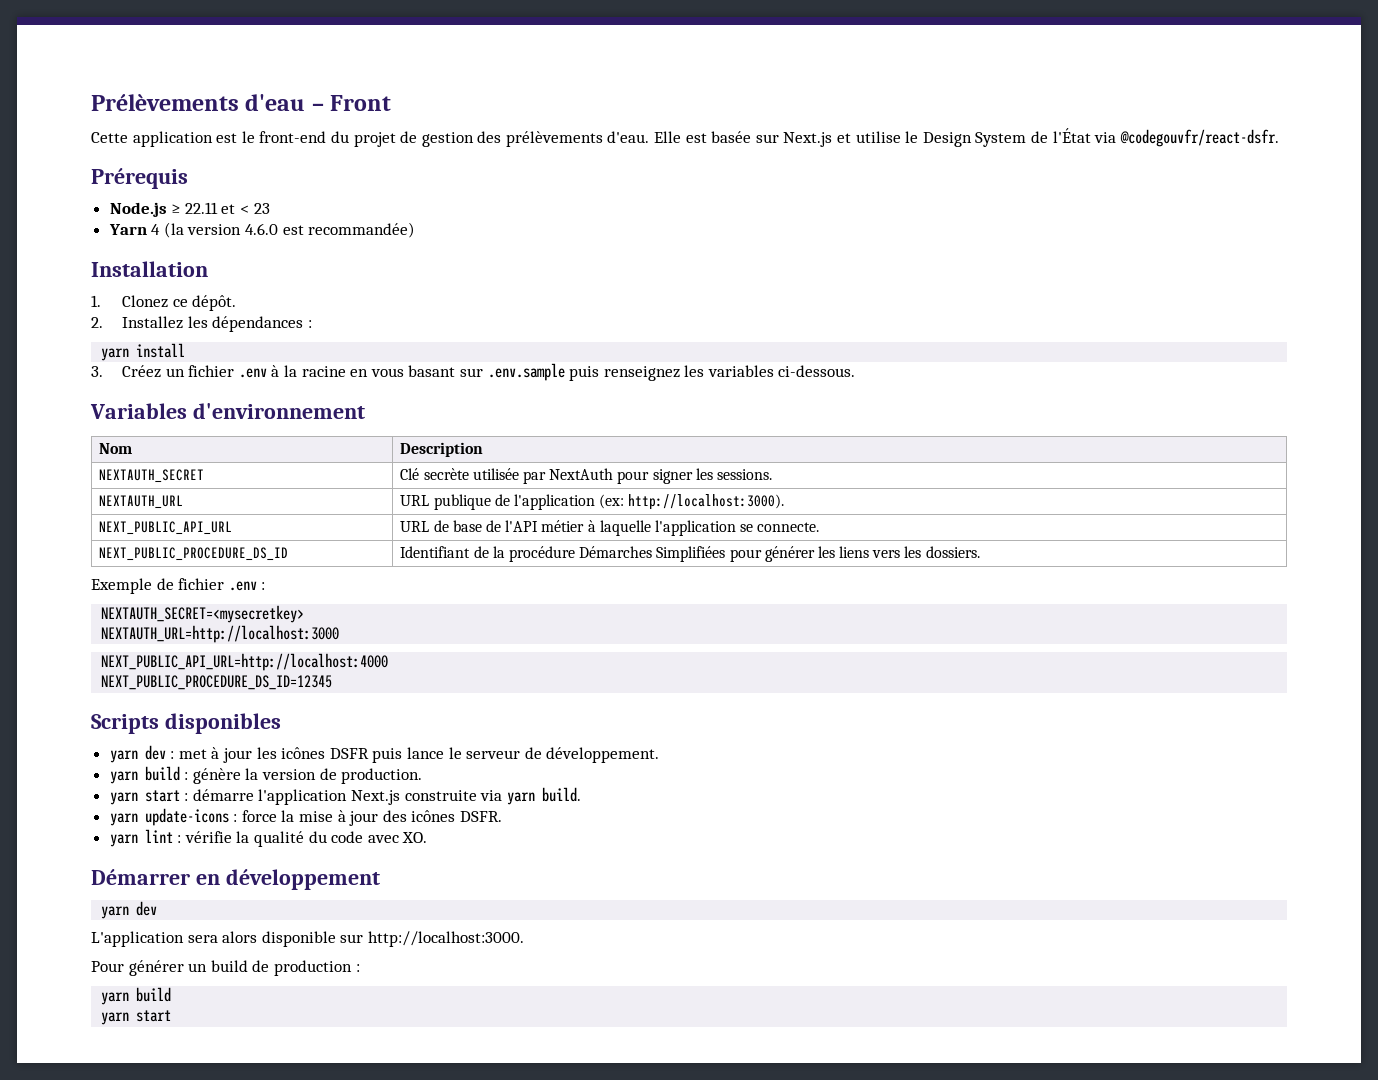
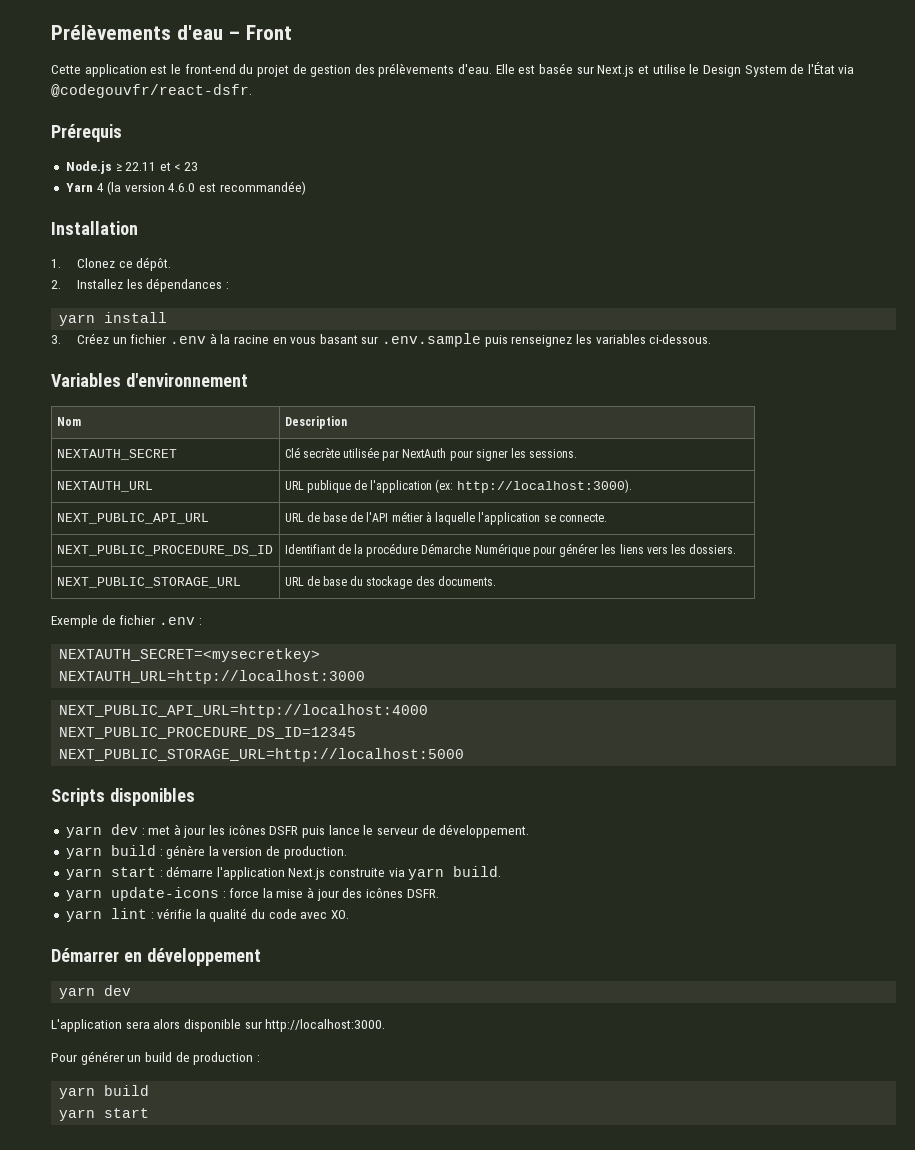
- NEXT_PUBLIC_PROCEDURE_DS_ID | Identifiant de la procédure Démarches Simplifiées pour générer les liens vers les dossiers.
+ NEXT_PUBLIC_PROCEDURE_DS_ID | Identifiant de la procédure Démarche Numérique pour générer les liens vers les dossiers.
+ NEXT_PUBLIC_STORAGE_URL | URL de base du stockage des documents.
+ NEXT_PUBLIC_STORAGE_URL=http://localhost:5000

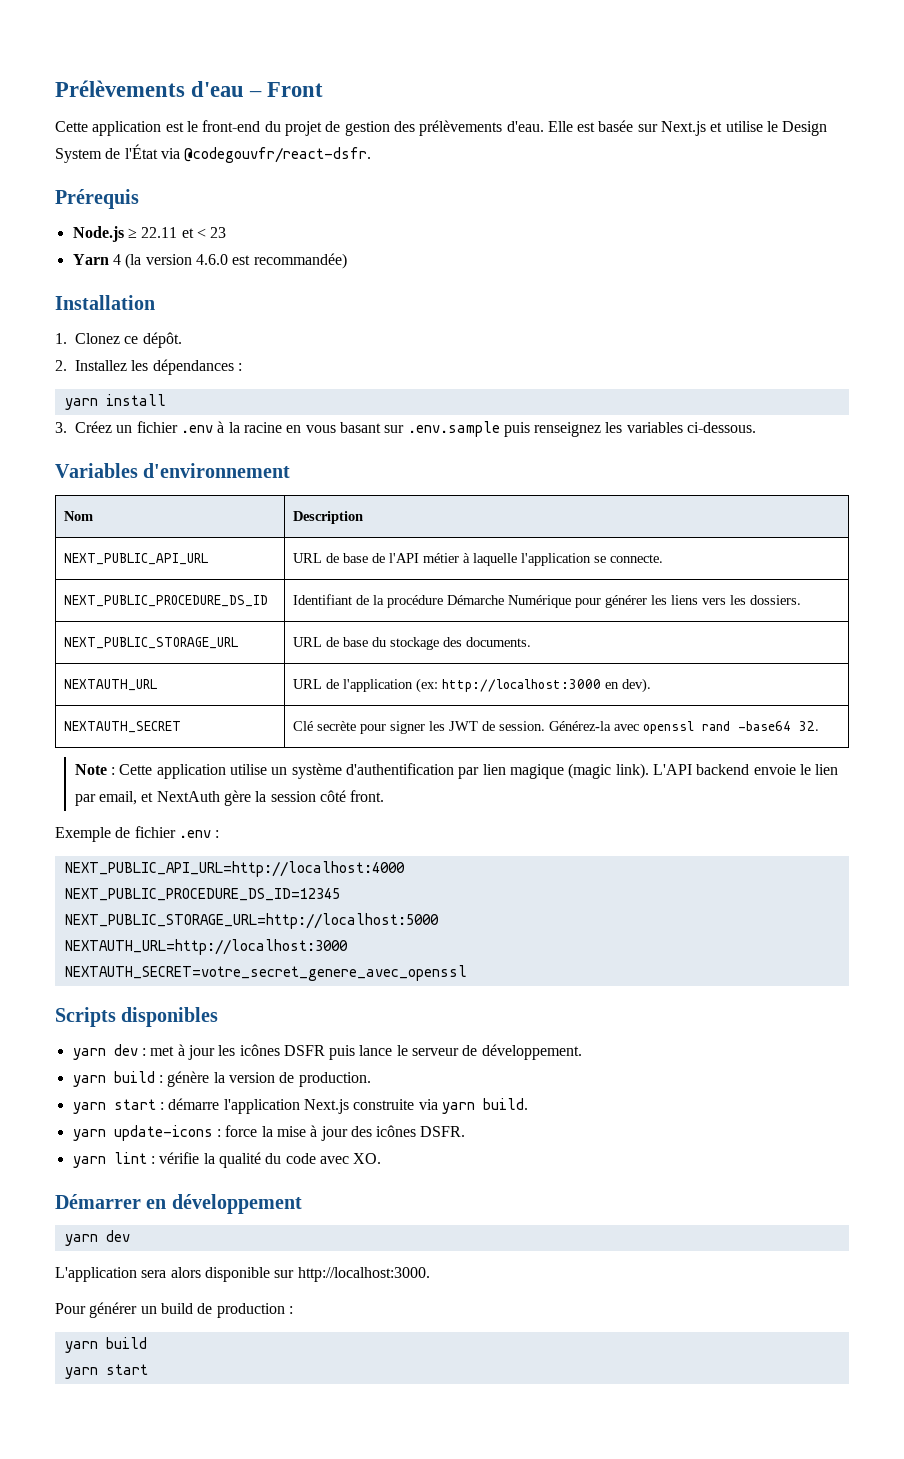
- NEXTAUTH_SECRET | Clé secrète utilisée par NextAuth pour signer les sessions.
- NEXTAUTH_URL | URL publique de l'application (ex: http://localhost:3000).
+ NEXTAUTH_URL | URL de l'application (ex: http://localhost:3000 en dev).
+ NEXTAUTH_SECRET | Clé secrète pour signer les JWT de session. Générez-la avec openssl rand -base64 32.
+ Note : Cette application utilise un système d'authentification par lien magique (magic link). L'API backend envoie le lien par email, et NextAuth gère la session côté front.
- NEXTAUTH_SECRET=<mysecretkey>
- NEXTAUTH_URL=http://localhost:3000
+ NEXTAUTH_URL=http://localhost:3000
+ NEXTAUTH_SECRET=votre_secret_genere_avec_openssl

